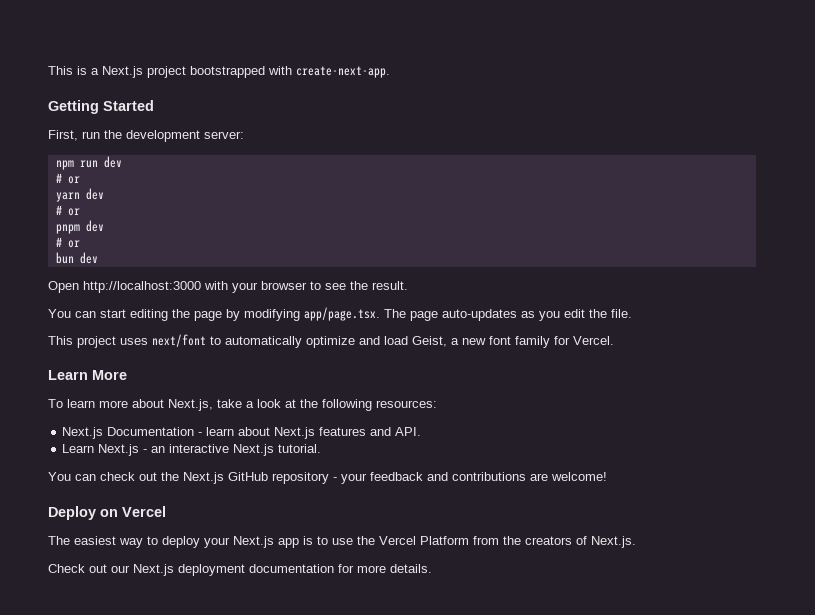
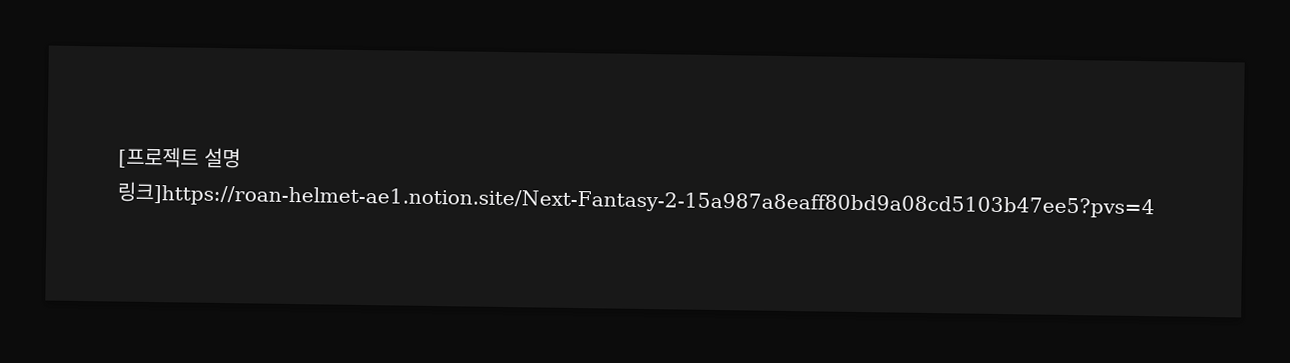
- This is a Next.js project bootstrapped with create-next-app.
- Getting Started
- First, run the development server:
- npm run dev
- # or
- yarn dev
- # or
- pnpm dev
- # or
- bun dev
- Open http://localhost:3000 with your browser to see the result.
- You can start editing the page by modifying app/page.tsx. The page auto-updates as you edit the file.
- This project uses next/font to automatically optimize and load Geist, a new font family for Vercel.
- Learn More
- To learn more about Next.js, take a look at the following resources:
- Next.js Documentation - learn about Next.js features and API.
- Learn Next.js - an interactive Next.js tutorial.
- You can check out the Next.js GitHub repository - your feedback and contributions are welcome!
- Deploy on Vercel
- The easiest way to deploy your Next.js app is to use the Vercel Platform from the creators of Next.js.
- Check out our Next.js deployment documentation for more details.
+ [프로젝트 설명 링크]https://roan-helmet-ae1.notion.site/Next-Fantasy-2-15a987a8eaff80bd9a08cd5103b47ee5?pvs=4

